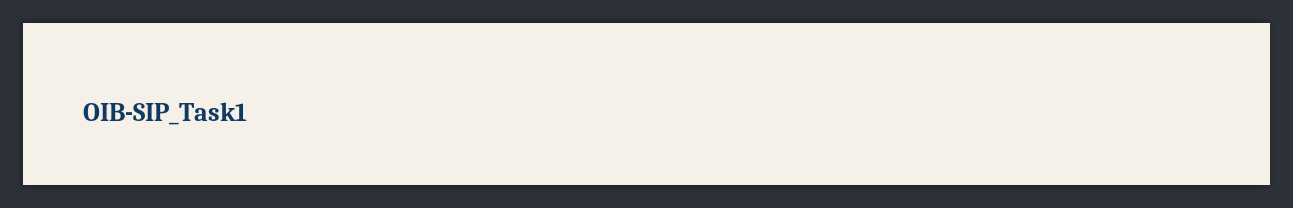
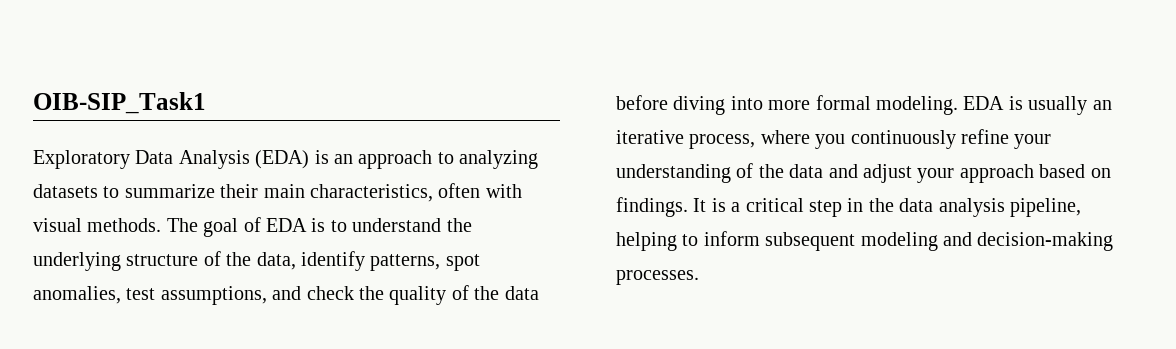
+ Exploratory Data Analysis (EDA) is an approach to analyzing datasets to summarize their main characteristics, often with visual methods. The goal of EDA is to understand the underlying structure of the data, identify patterns, spot anomalies, test assumptions, and check the quality of the data before diving into more formal modeling. EDA is usually an iterative process, where you continuously refine your understanding of the data and adjust your approach based on findings. It is a critical step in the data analysis pipeline, helping to inform subsequent modeling and decision-making processes.

